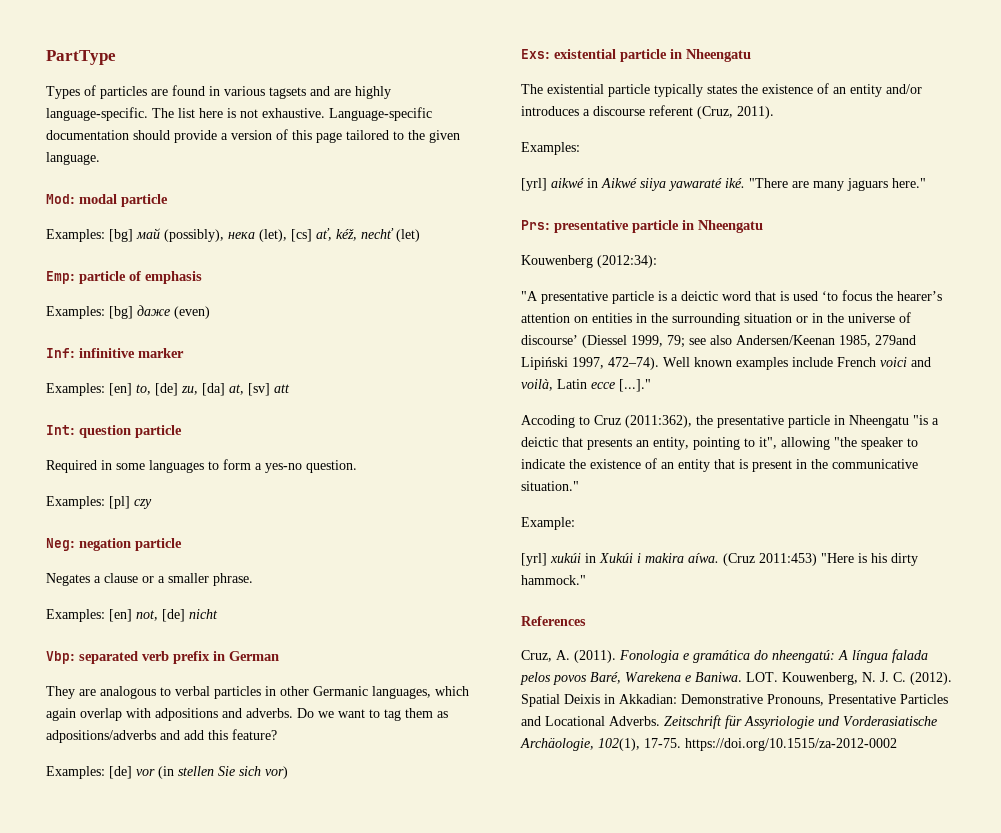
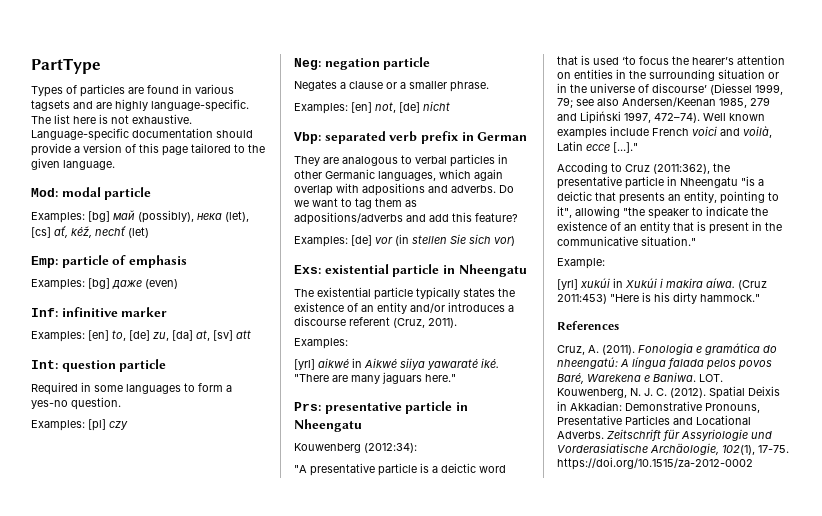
- "A presentative particle is a deictic word that is used ‘to focus the hearer’s attention on entities in the surrounding situation or in the universe of discourse’ (Diessel 1999, 79; see also Andersen/Keenan 1985, 279and Lipiński 1997, 472–74).
+ "A presentative particle is a deictic word that is used ‘to focus the hearer’s attention on entities in the surrounding situation or in the universe of discourse’ (Diessel 1999, 79; see also Andersen/Keenan 1985, 279 and Lipiński 1997, 472–74).

